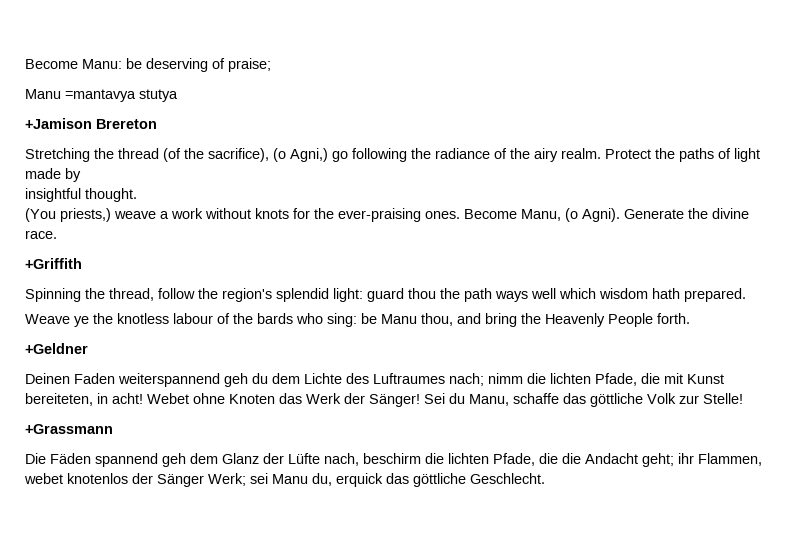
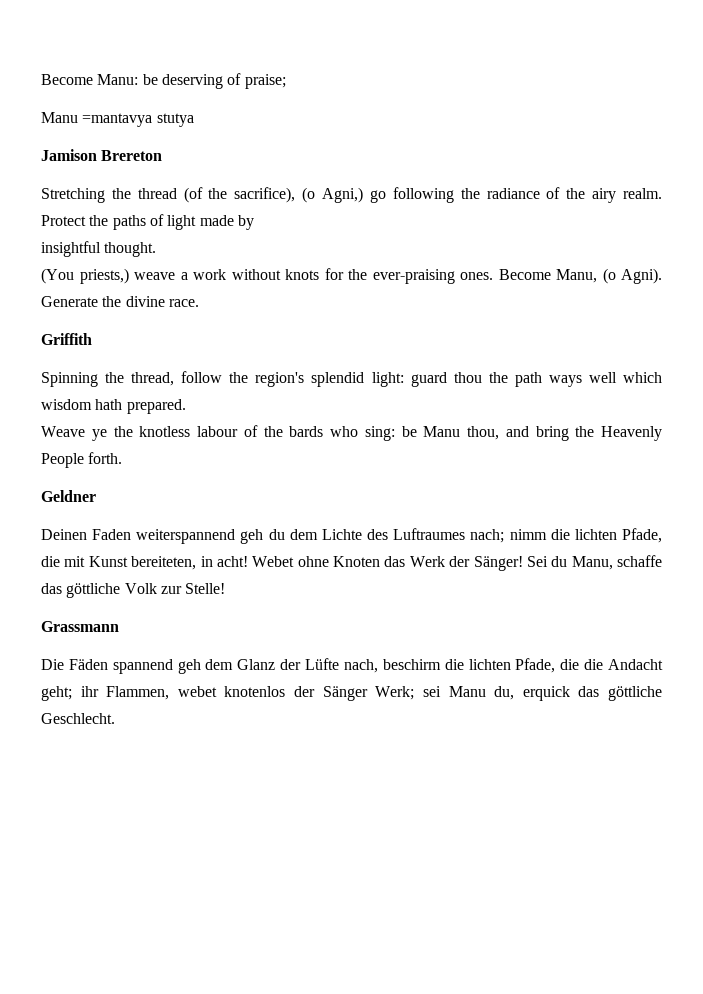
- +Jamison Brereton
+ Jamison Brereton
- +Griffith
+ Griffith
- +Geldner
+ Geldner
- +Grassmann
+ Grassmann

